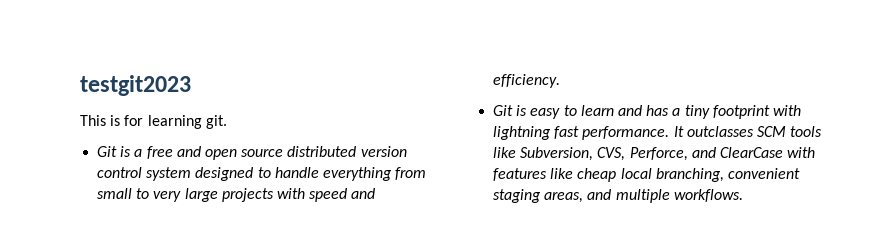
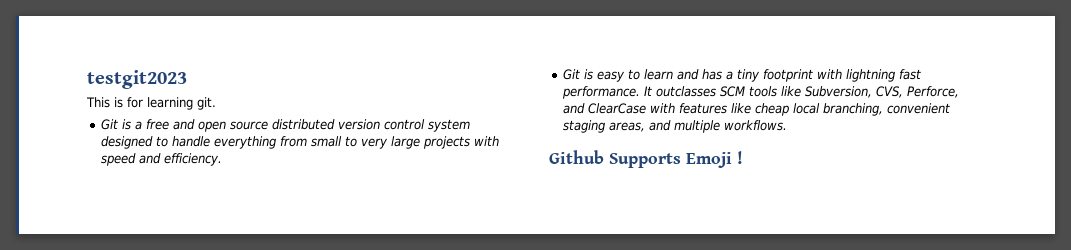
+ Github Supports Emoji !

